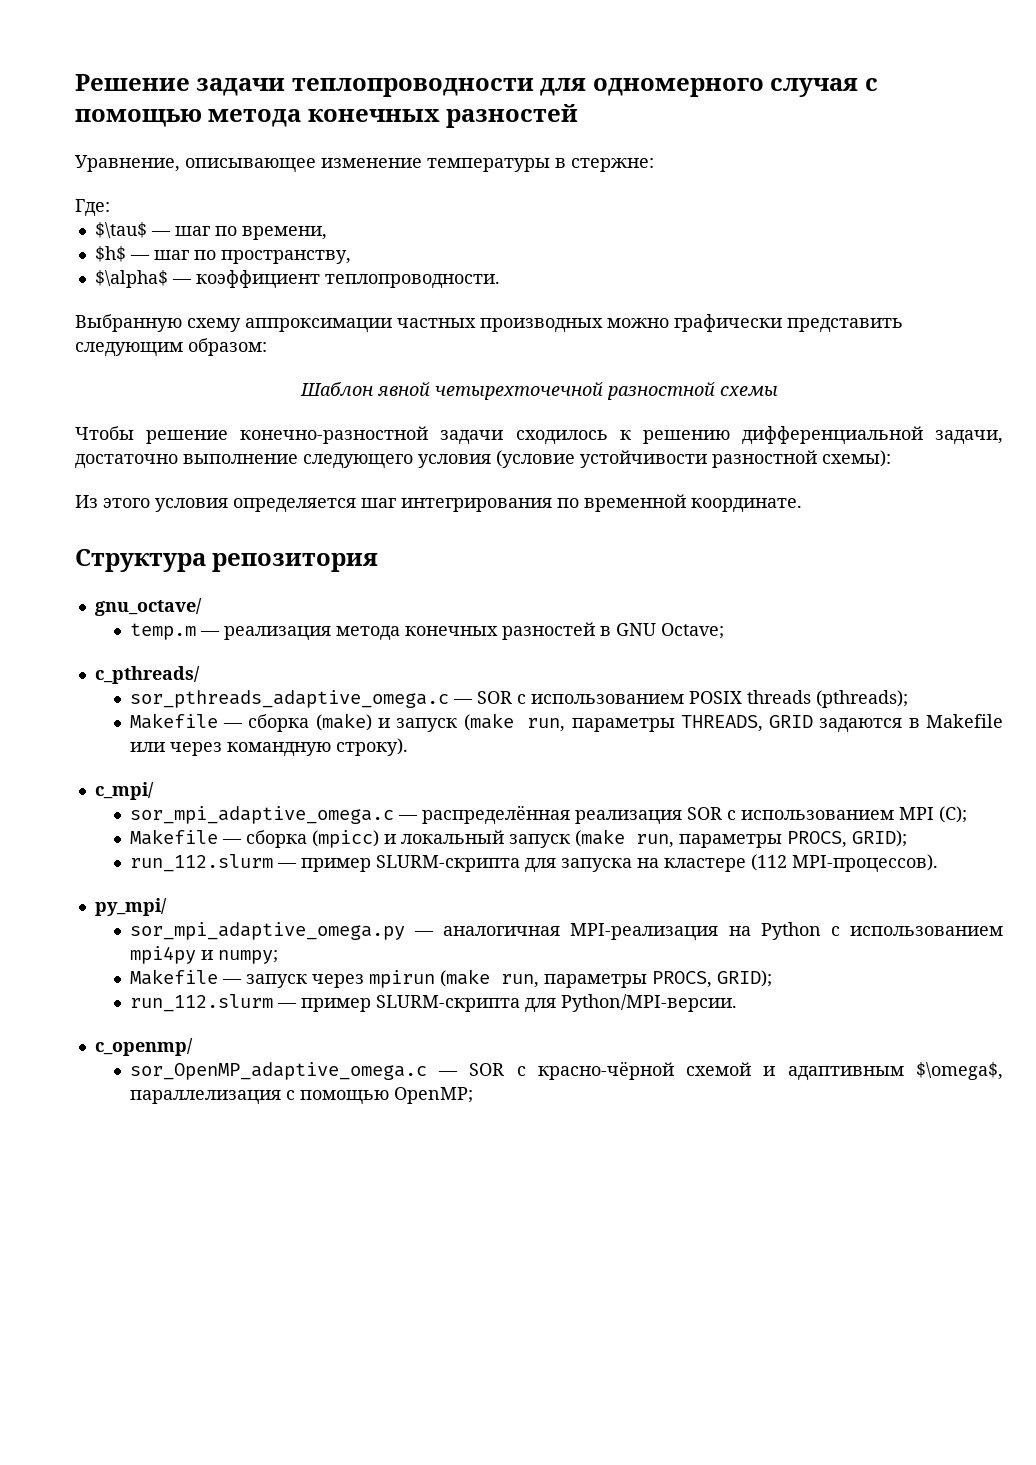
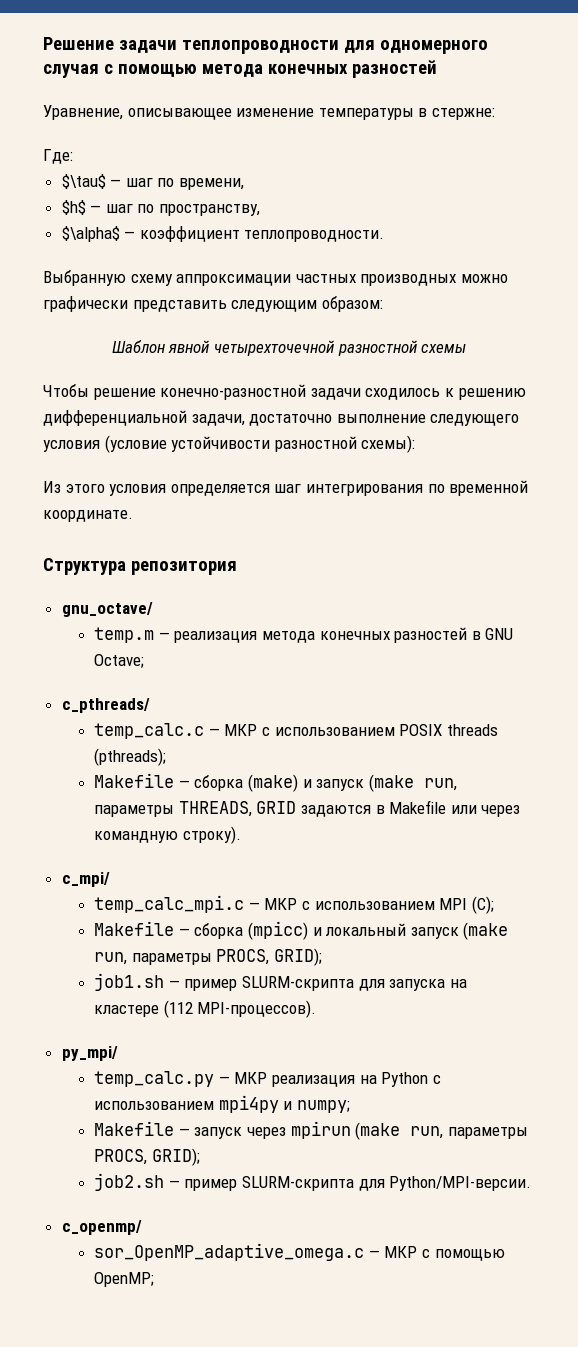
- sor_pthreads_adaptive_omega.c — SOR с использованием POSIX threads (pthreads);
+ temp_calc.c — МКР с использованием POSIX threads (pthreads);
- sor_mpi_adaptive_omega.c — распределённая реализация SOR с использованием MPI (C);
+ temp_calc_mpi.c — МКР с использованием MPI (C);
- run_112.slurm — пример SLURM-скрипта для запуска на кластере (112 MPI-процессов).
+ job1.sh — пример SLURM-скрипта для запуска на кластере (112 MPI-процессов).
- sor_mpi_adaptive_omega.py — аналогичная MPI-реализация на Python с использованием mpi4py и numpy;
+ temp_calc.py — МКР реализация на Python с использованием mpi4py и numpy;
- run_112.slurm — пример SLURM-скрипта для Python/MPI-версии.
+ job2.sh — пример SLURM-скрипта для Python/MPI-версии.
- sor_OpenMP_adaptive_omega.c — SOR с красно-чёрной схемой и адаптивным $\omega$, параллелизация с помощью OpenMP;
+ sor_OpenMP_adaptive_omega.c — МКР с помощью OpenMP;

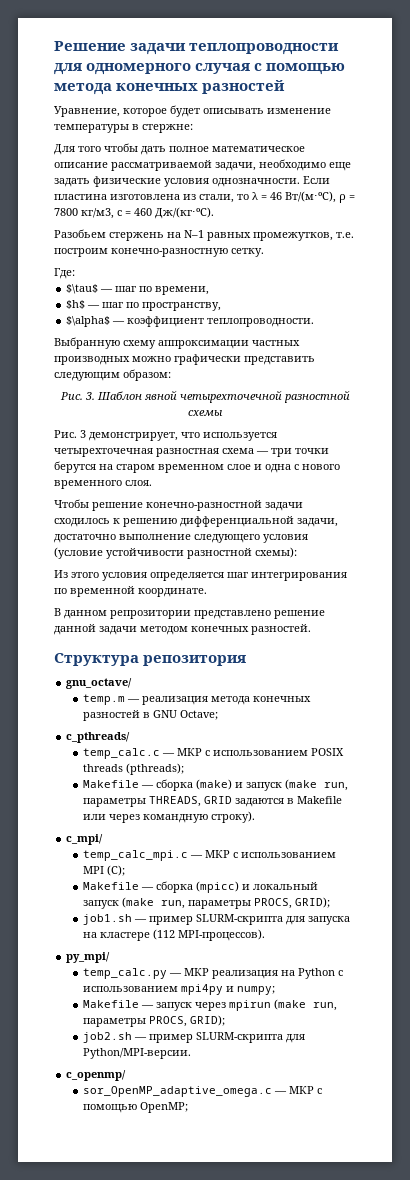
- Уравнение, описывающее изменение температуры в стержне:
+ Уравнение, которое будет описывать изменение температуры в стержне:
+ Для того чтобы дать полное математическое описание рассматриваемой задачи, необходимо еще задать физические условия однозначности. Если пластина изготовлена из стали, то λ = 46 Вт/(м⋅ºC), ρ = 7800 кг/м3, с = 460 Дж/(кг⋅ºC).
+ Разобьем стержень на N–1 равных промежутков, т.е. построим конечно-разностную сетку.
- Шаблон явной четырехточечной разностной схемы
+ Рис. 3. Шаблон явной четырехточечной разностной схемы
+ Рис. 3 демонстрирует, что используется четырехточечная разностная схема — три точки берутся на старом временном слое и одна с нового временного слоя.
+ В данном репрозитории представлено решение данной задачи методом конечных разностей.

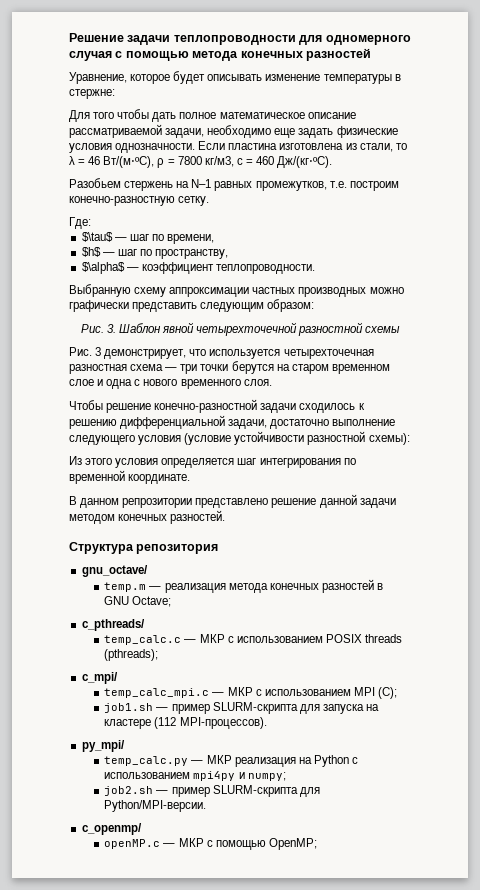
- Makefile — сборка (make) и запуск (make run, параметры THREADS, GRID задаются в Makefile или через командную строку).
- Makefile — сборка (mpicc) и локальный запуск (make run, параметры PROCS, GRID);
- Makefile — запуск через mpirun (make run, параметры PROCS, GRID);
- sor_OpenMP_adaptive_omega.c — МКР с помощью OpenMP;
+ openMP.c — МКР с помощью OpenMP;

